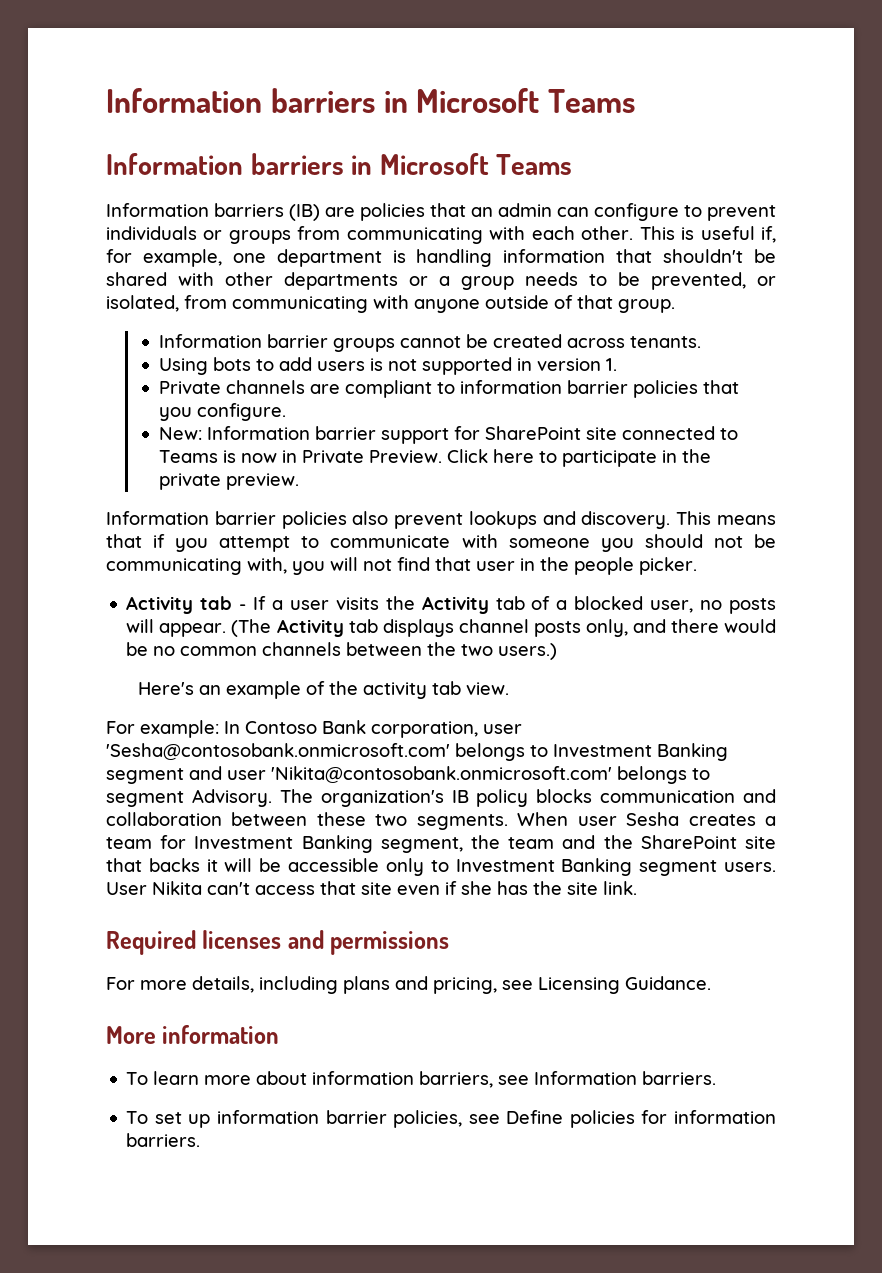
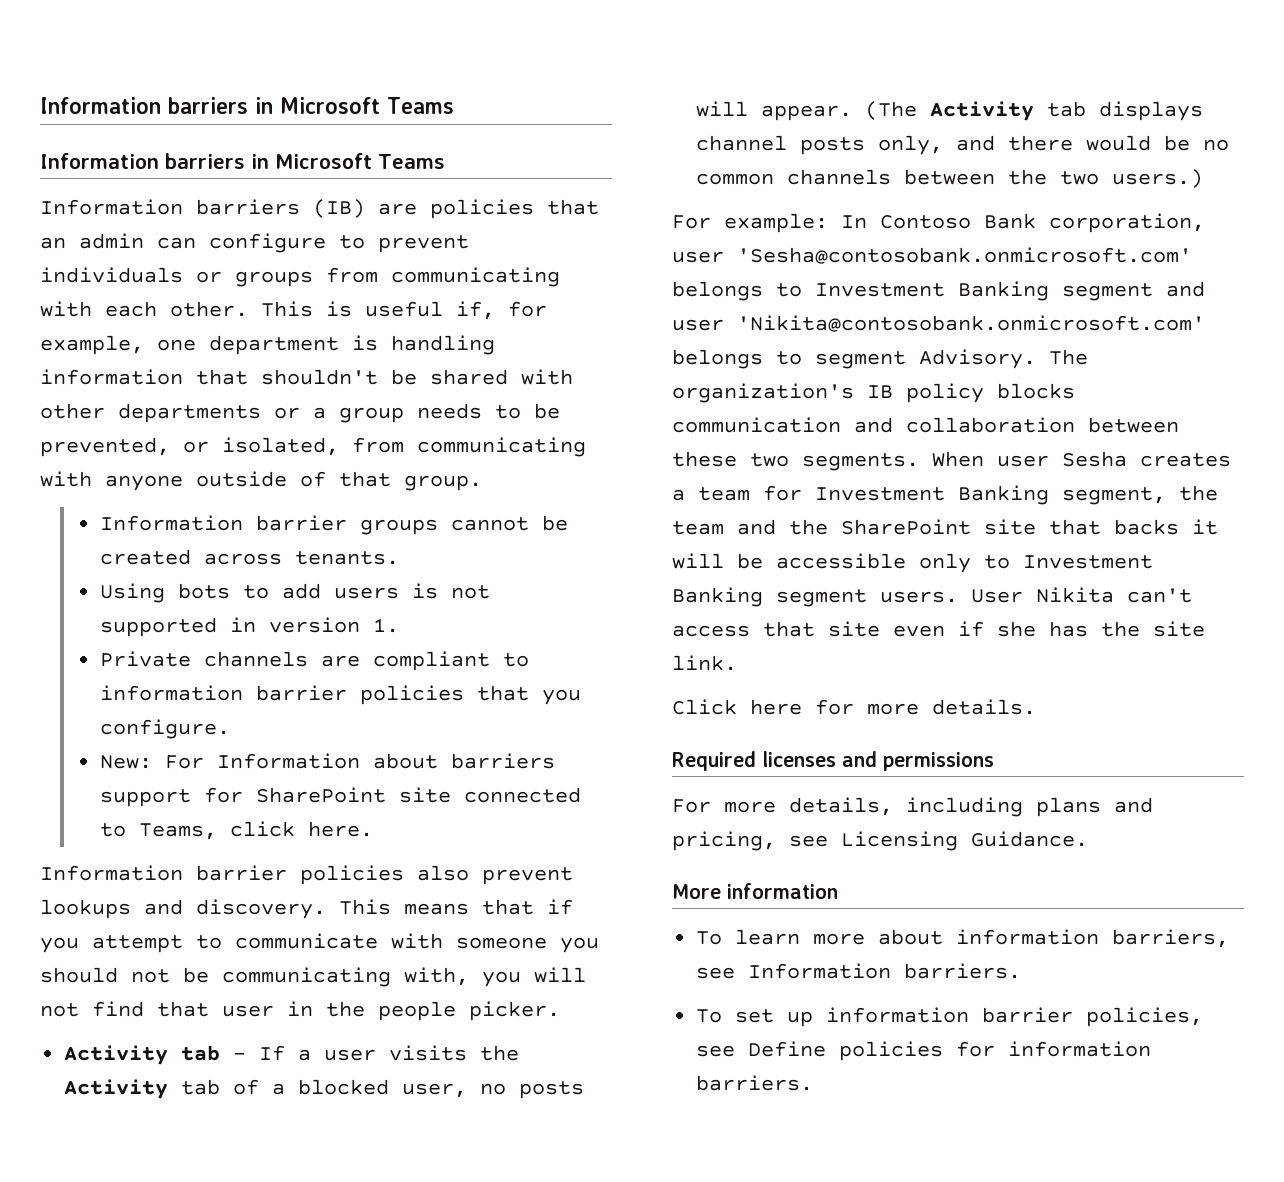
- New: Information barrier support for SharePoint site connected to Teams is now in Private Preview. Click here to participate in the private preview.
+ New: For Information about barriers support for SharePoint site connected to Teams, click here.
- Here's an example of the activity tab view.
+ Click here for more details.

